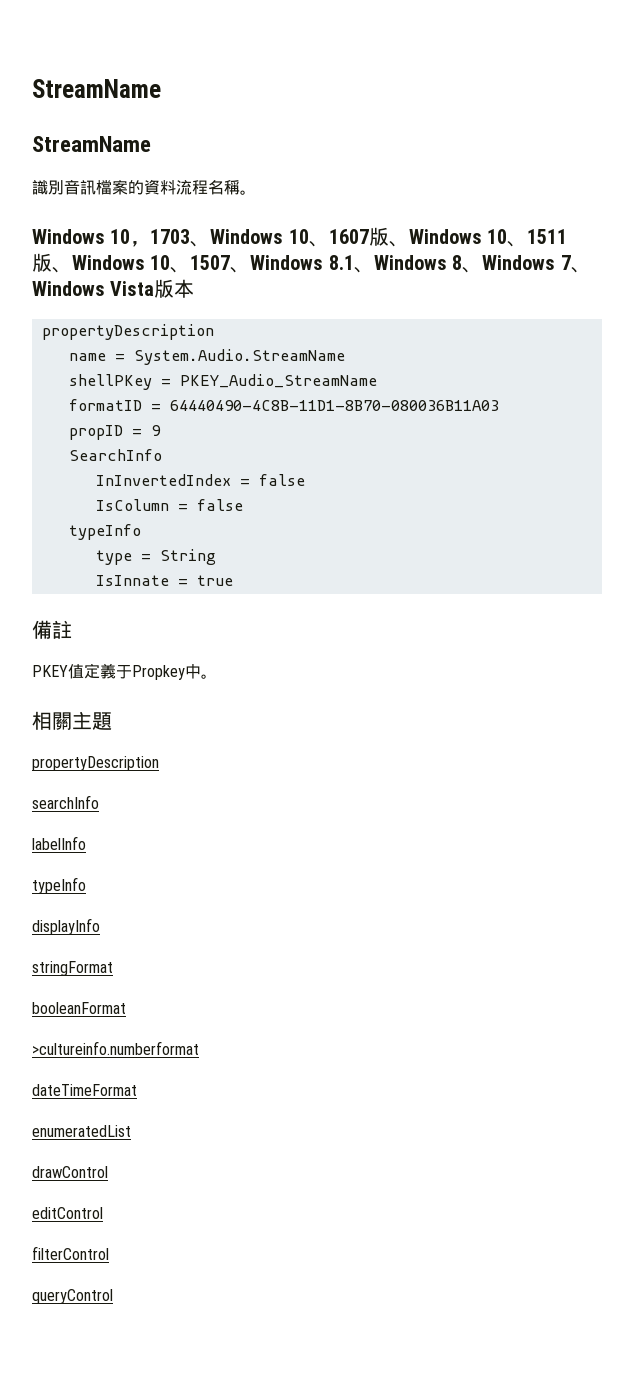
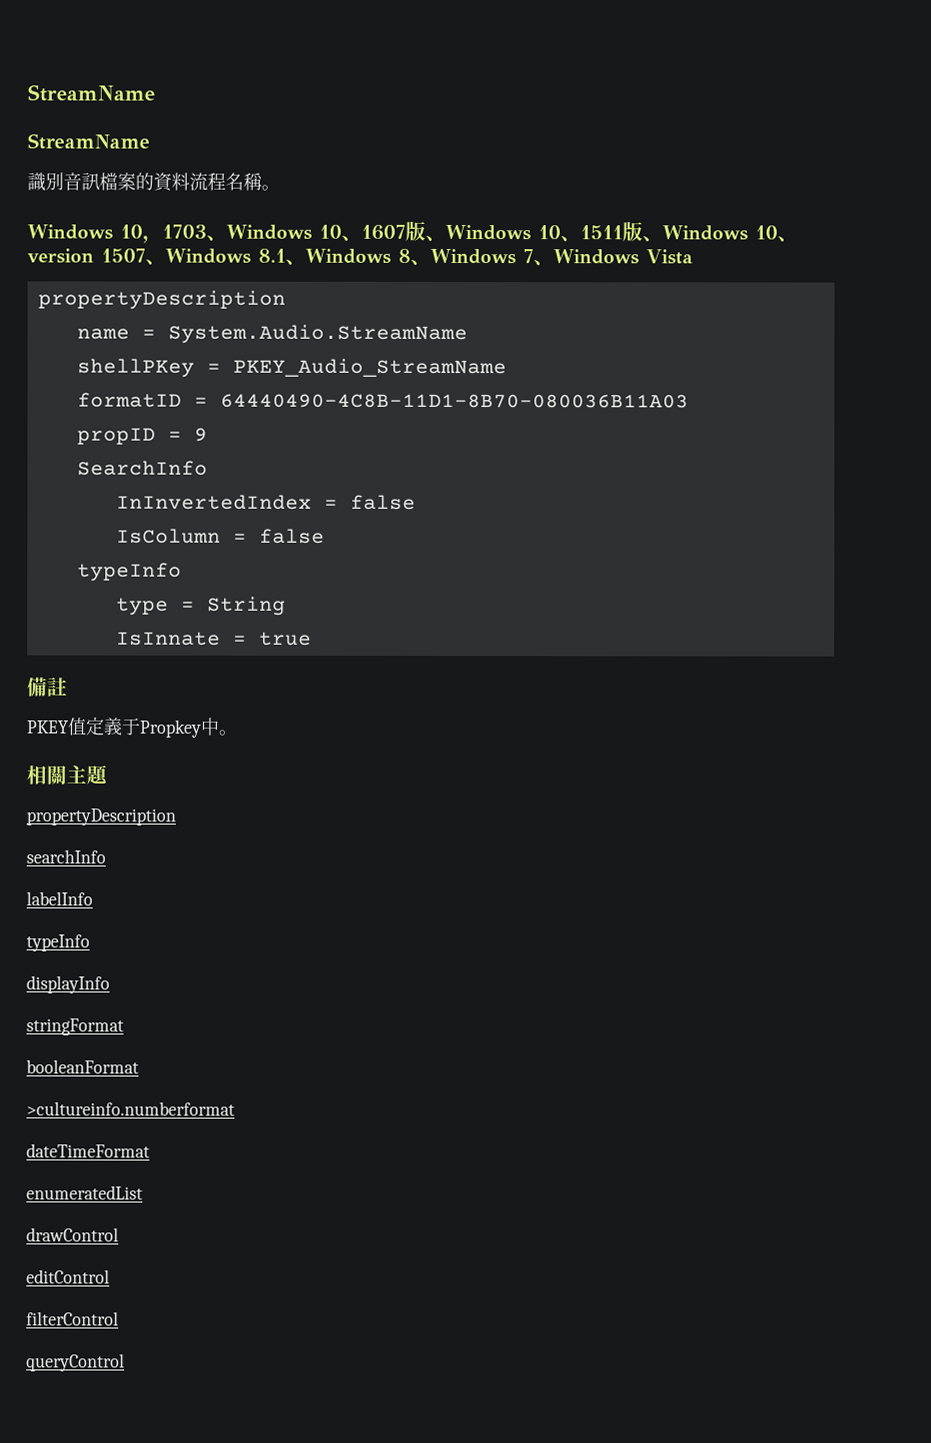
- Windows 10，1703、Windows 10、1607版、Windows 10、1511版、Windows 10、1507、Windows 8.1、Windows 8、Windows 7、Windows Vista版本
+ Windows 10，1703、Windows 10、1607版、Windows 10、1511版、Windows 10、version 1507、Windows 8.1、Windows 8、Windows 7、Windows Vista

